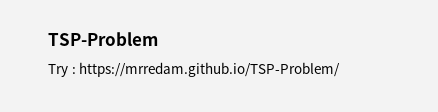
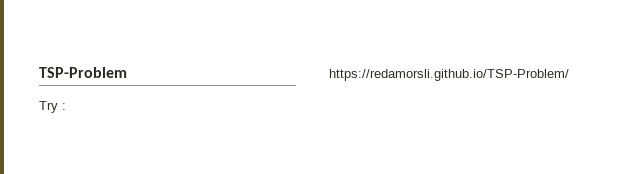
- Try : https://mrredam.github.io/TSP-Problem/
+ Try : https://redamorsli.github.io/TSP-Problem/

